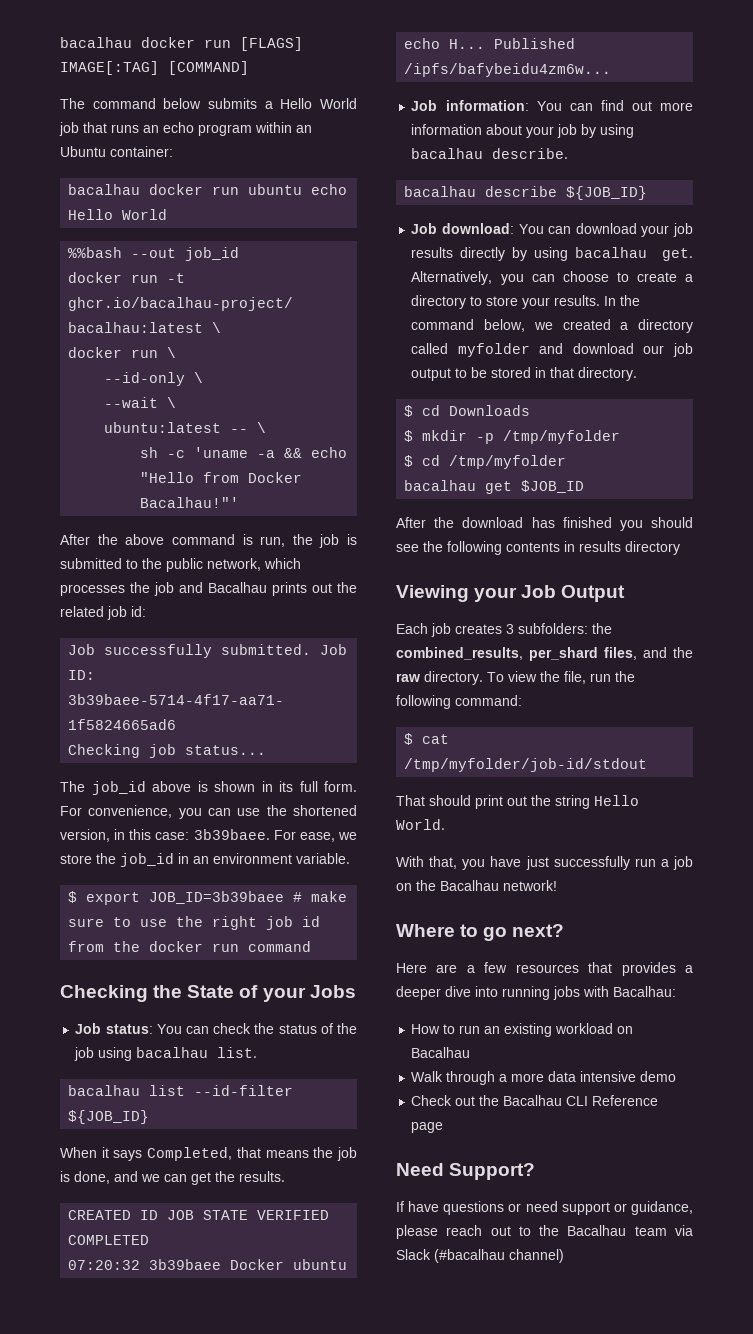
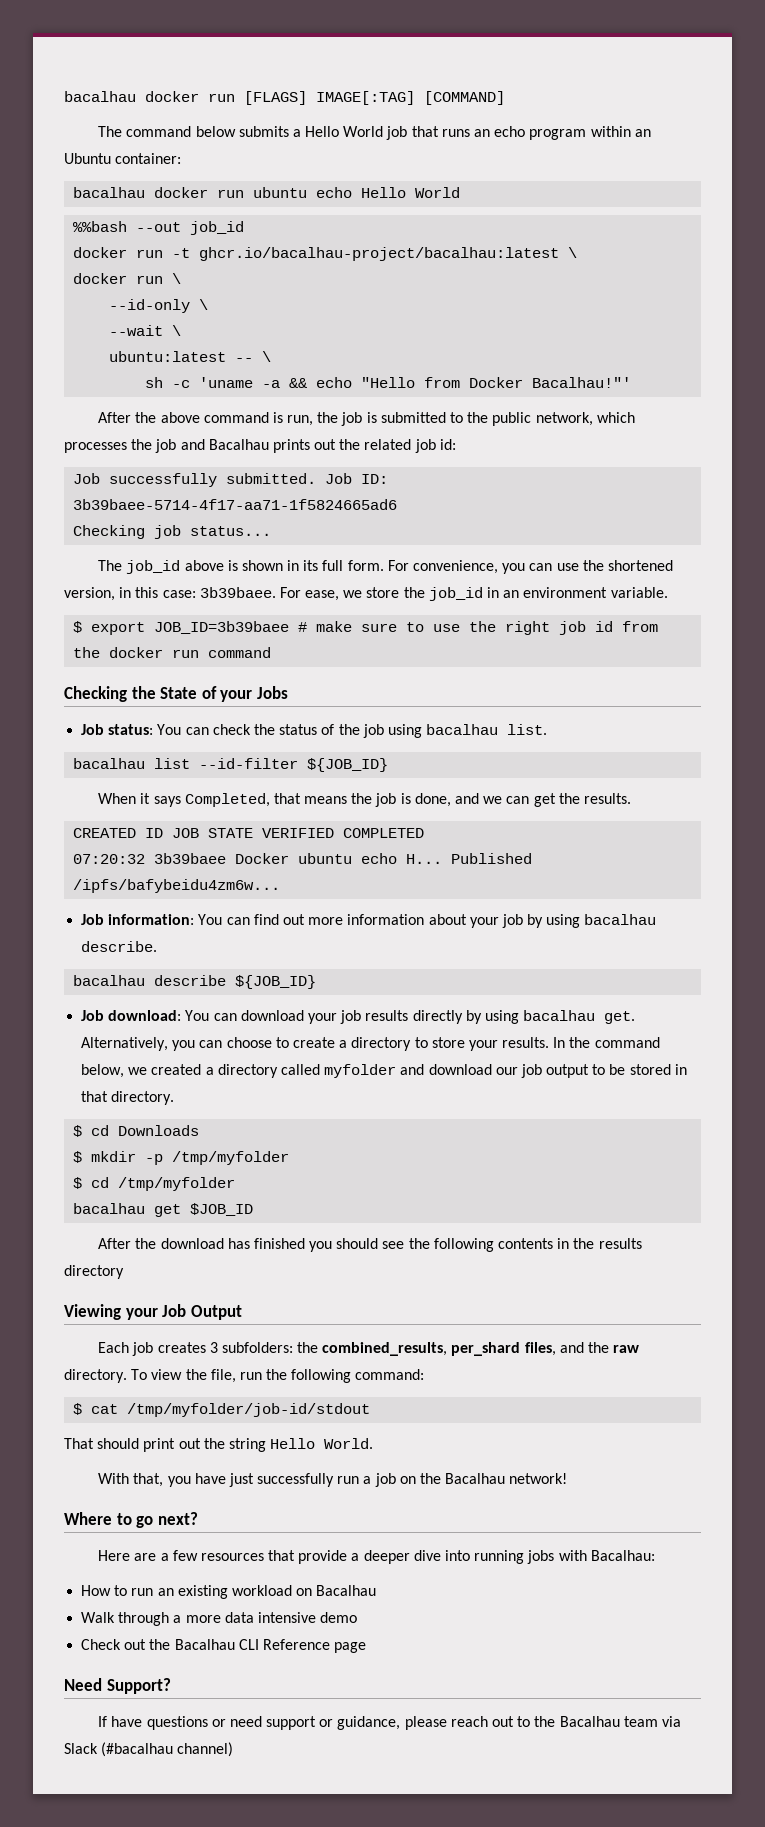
- After the download has finished you should see the following contents in results directory
+ After the download has finished you should see the following contents in the results directory
- Here are a few resources that provides a deeper dive into running jobs with Bacalhau:
+ Here are a few resources that provide a deeper dive into running jobs with Bacalhau:

